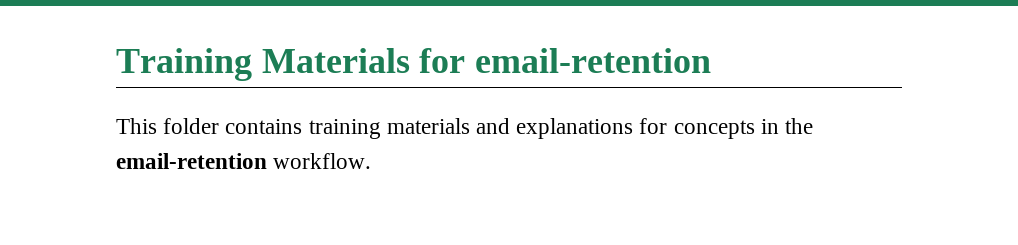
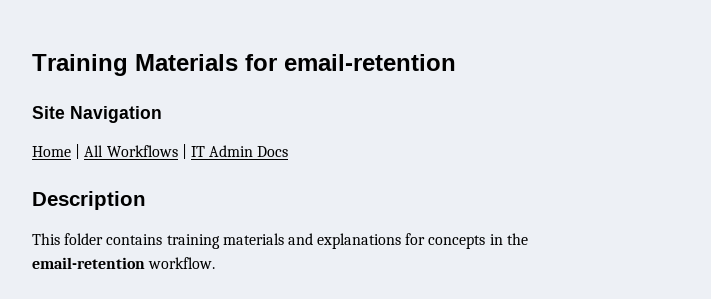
+ Site Navigation
+ Home | All Workflows | IT Admin Docs
+ Description

